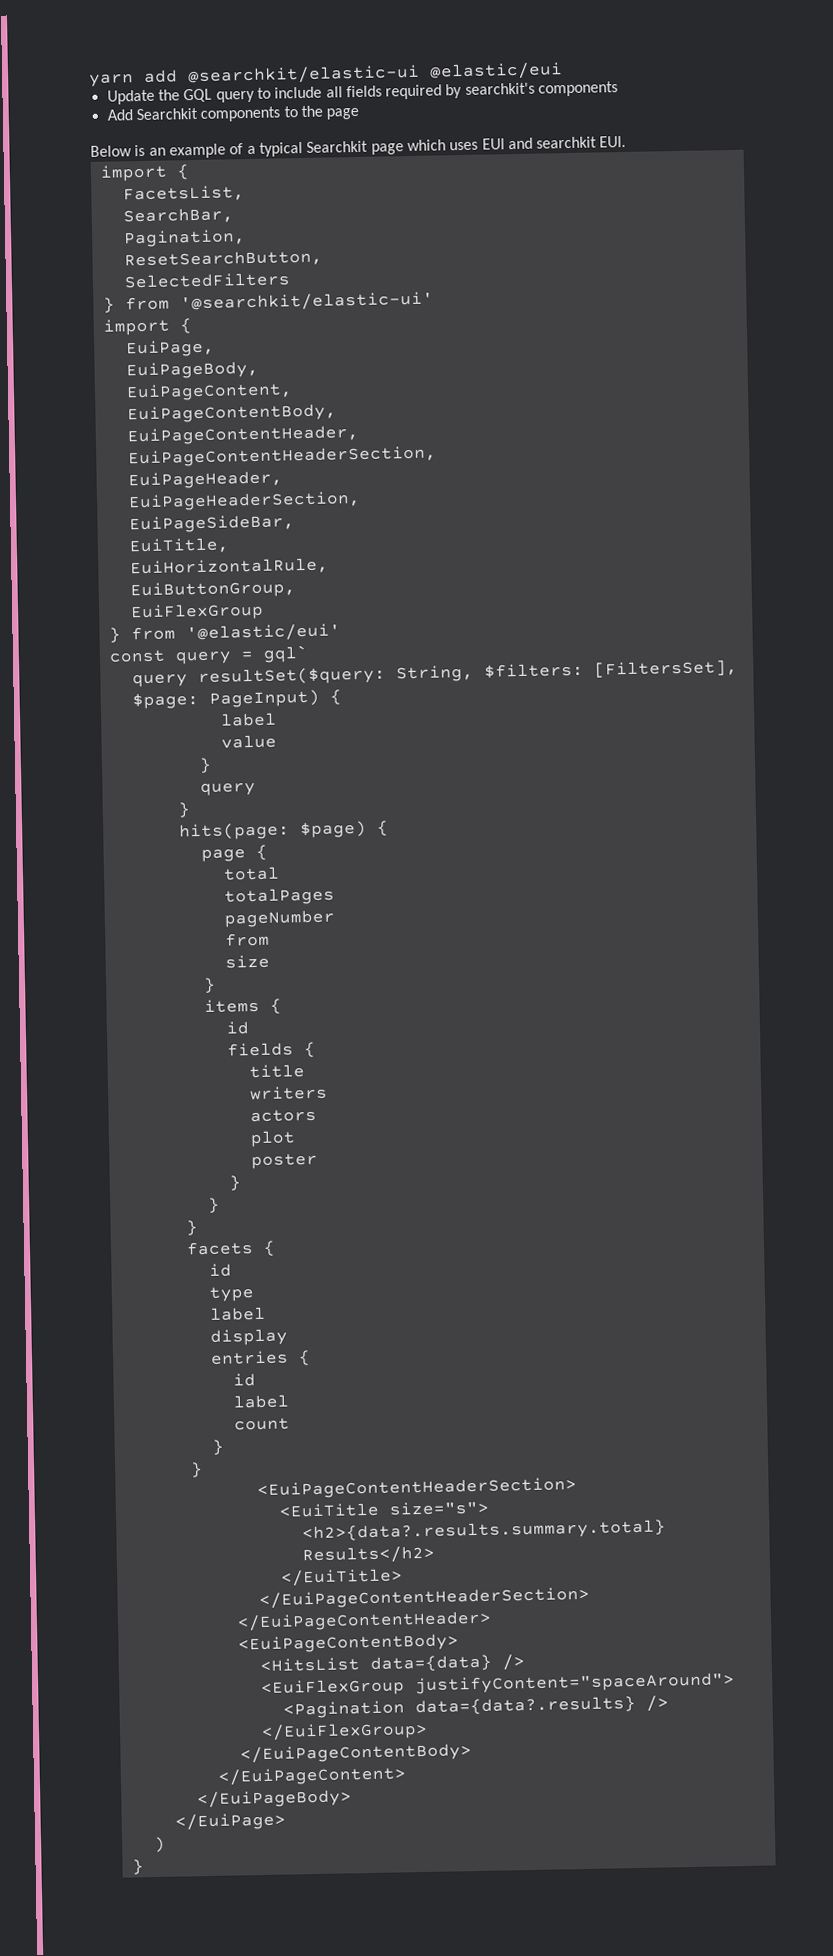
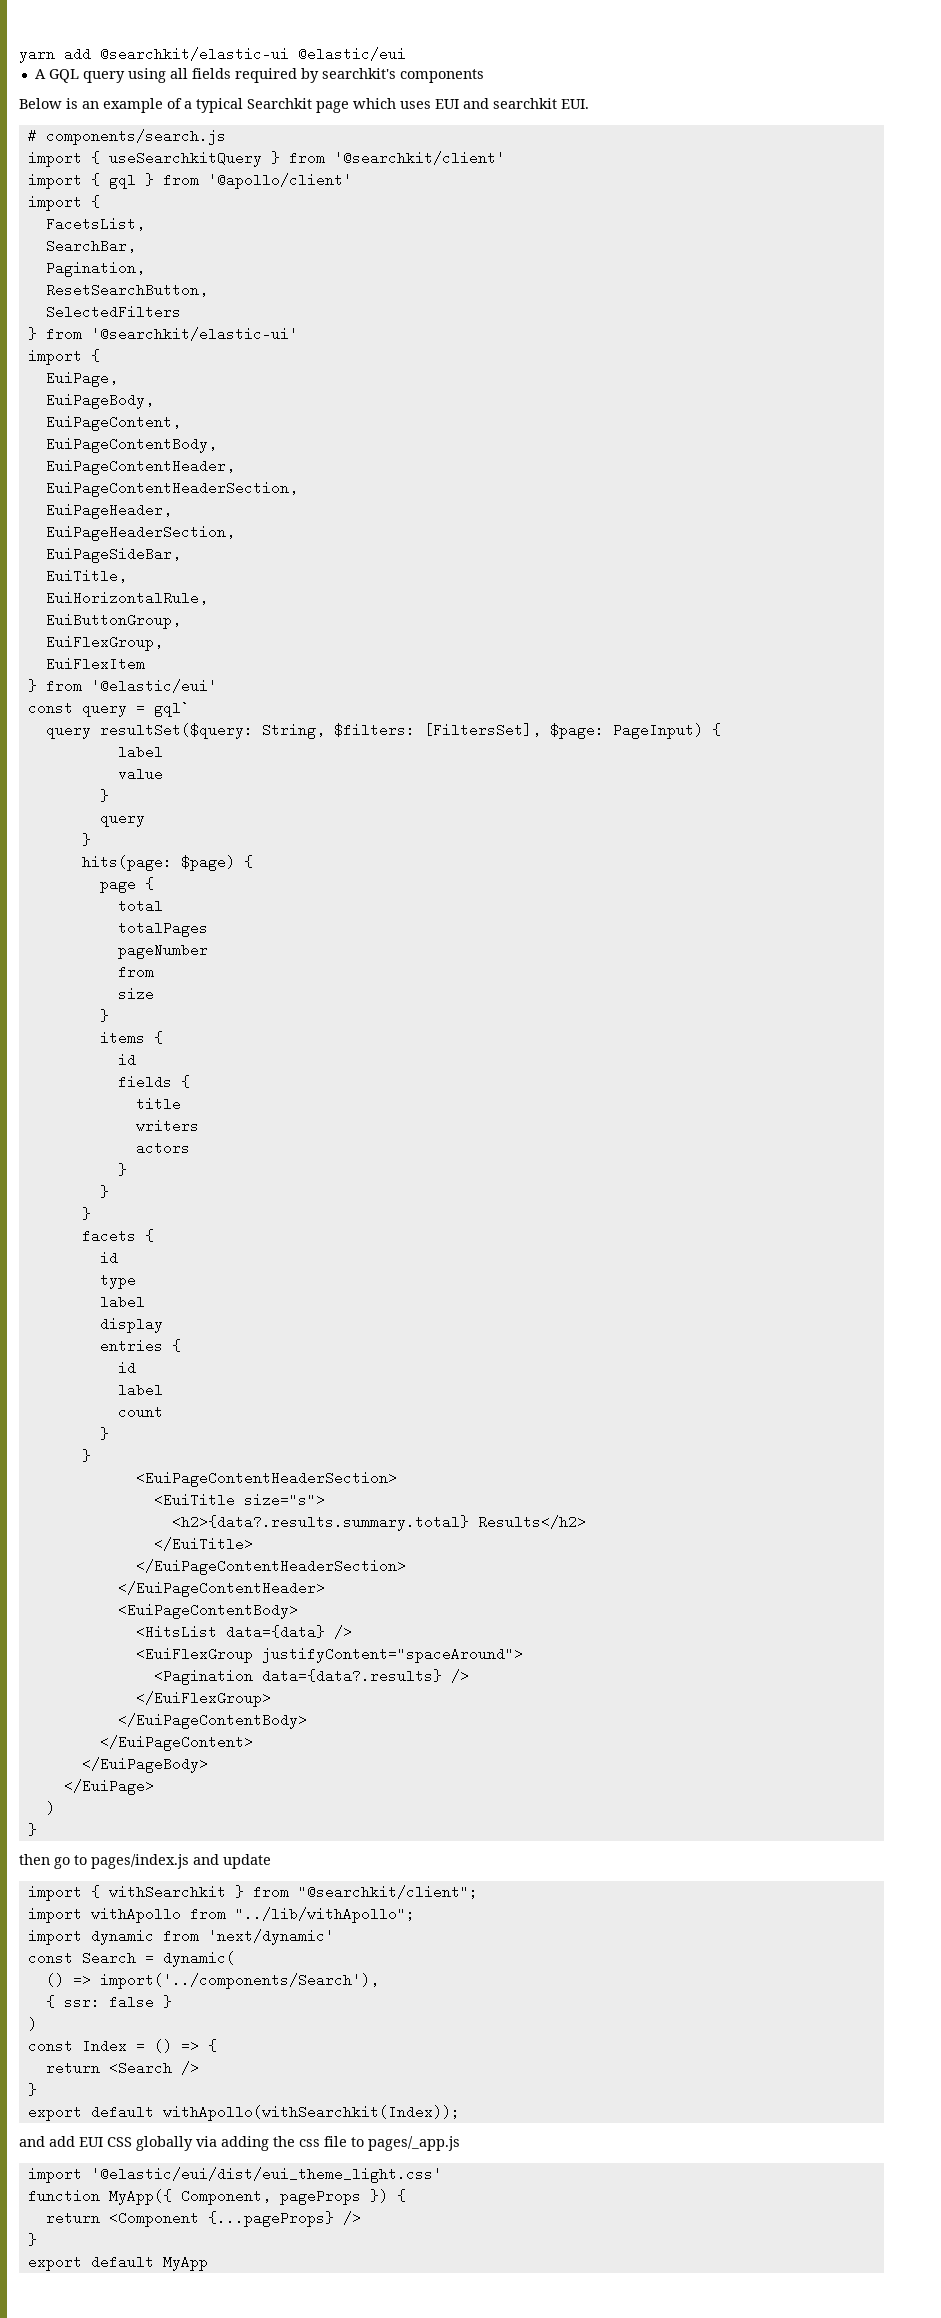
- Update the GQL query to include all fields required by searchkit's components
+ A GQL query using all fields required by searchkit's components
- Add Searchkit components to the page
+ # components/search.js
+ import { useSearchkitQuery } from '@searchkit/client'
+ import { gql } from '@apollo/client'
- EuiFlexGroup
+ EuiFlexGroup,
+ EuiFlexItem
- plot
- poster
+ then go to pages/index.js and update
+ import { withSearchkit } from "@searchkit/client";
+ import withApollo from "../lib/withApollo";
+ import dynamic from 'next/dynamic'
+ const Search = dynamic(
+ () => import('../components/Search'),
+ { ssr: false }
+ )
+ const Index = () => {
+ return <Search />
+ }
+ export default withApollo(withSearchkit(Index));
+ and add EUI CSS globally via adding the css file to pages/_app.js
+ import '@elastic/eui/dist/eui_theme_light.css'
+ function MyApp({ Component, pageProps }) {
+ return <Component {...pageProps} />
+ }
+ export default MyApp

